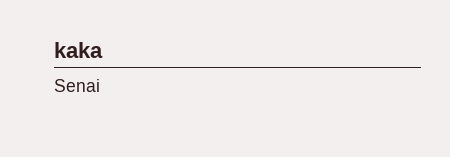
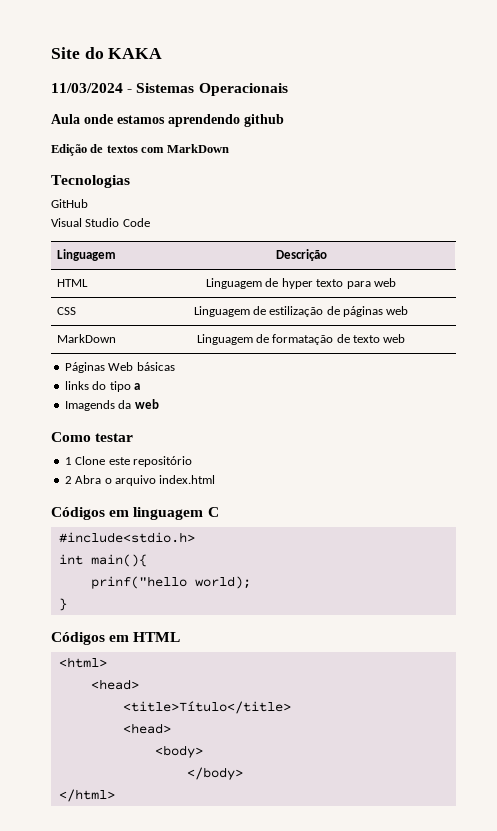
- kaka
- Senai
+ Site do KAKA
+ 11/03/2024 - Sistemas Operacionais
+ Aula onde estamos aprendendo github
+ Edição de textos com MarkDown
+ Tecnologias
+ GitHub
+ Visual Studio Code
+ Linguagem | Descrição
+ HTML | Linguagem de hyper texto para web
+ CSS | Linguagem de estilização de páginas web
+ MarkDown | Linguagem de formatação de texto web
+ Páginas Web básicas
+ links do tipo a
+ Imagends da web
+ Como testar
+ 1 Clone este repositório
+ 2 Abra o arquivo index.html
+ Códigos em linguagem C
+ #include<stdio.h>
+ int main(){
+ prinf("hello world);
+ }
+ Códigos em HTML
+ <html>
+ <head>
+ <title>Título</title>
+ <head>
+ <body>
+ </body>
+ </html>

